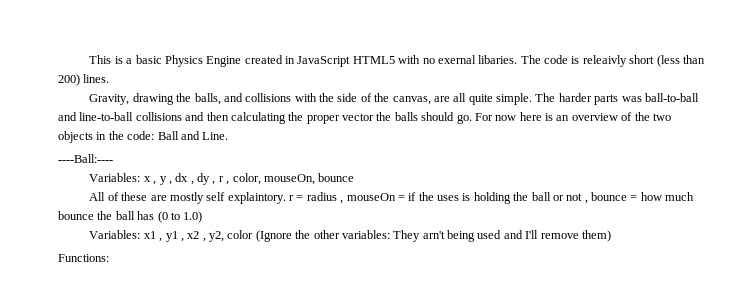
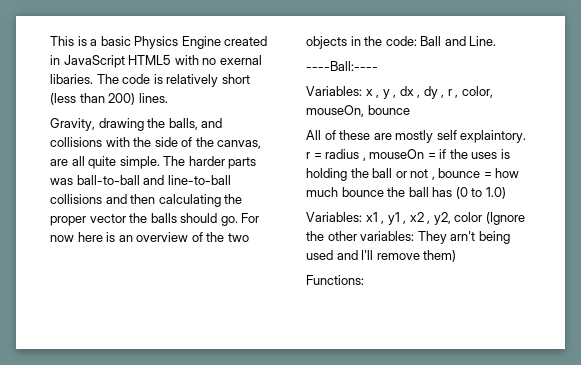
- The code is releaivly short (less than 200) lines.
+ The code is relatively short (less than 200) lines.

